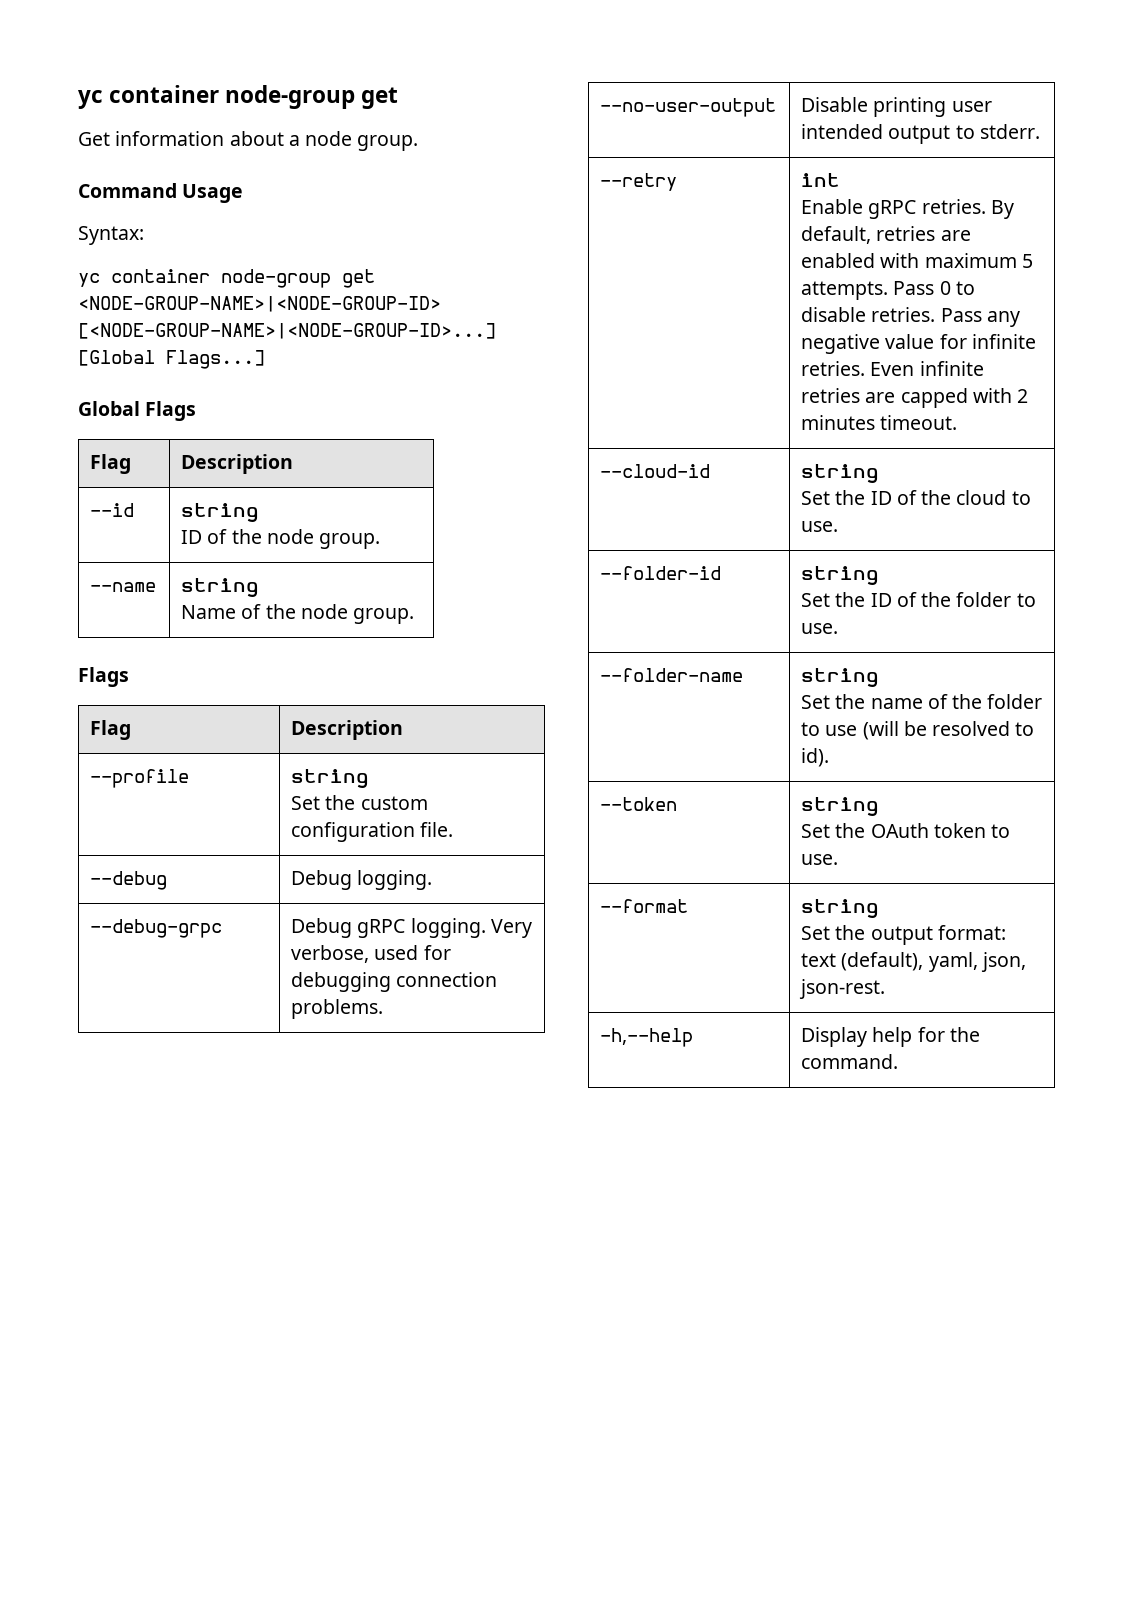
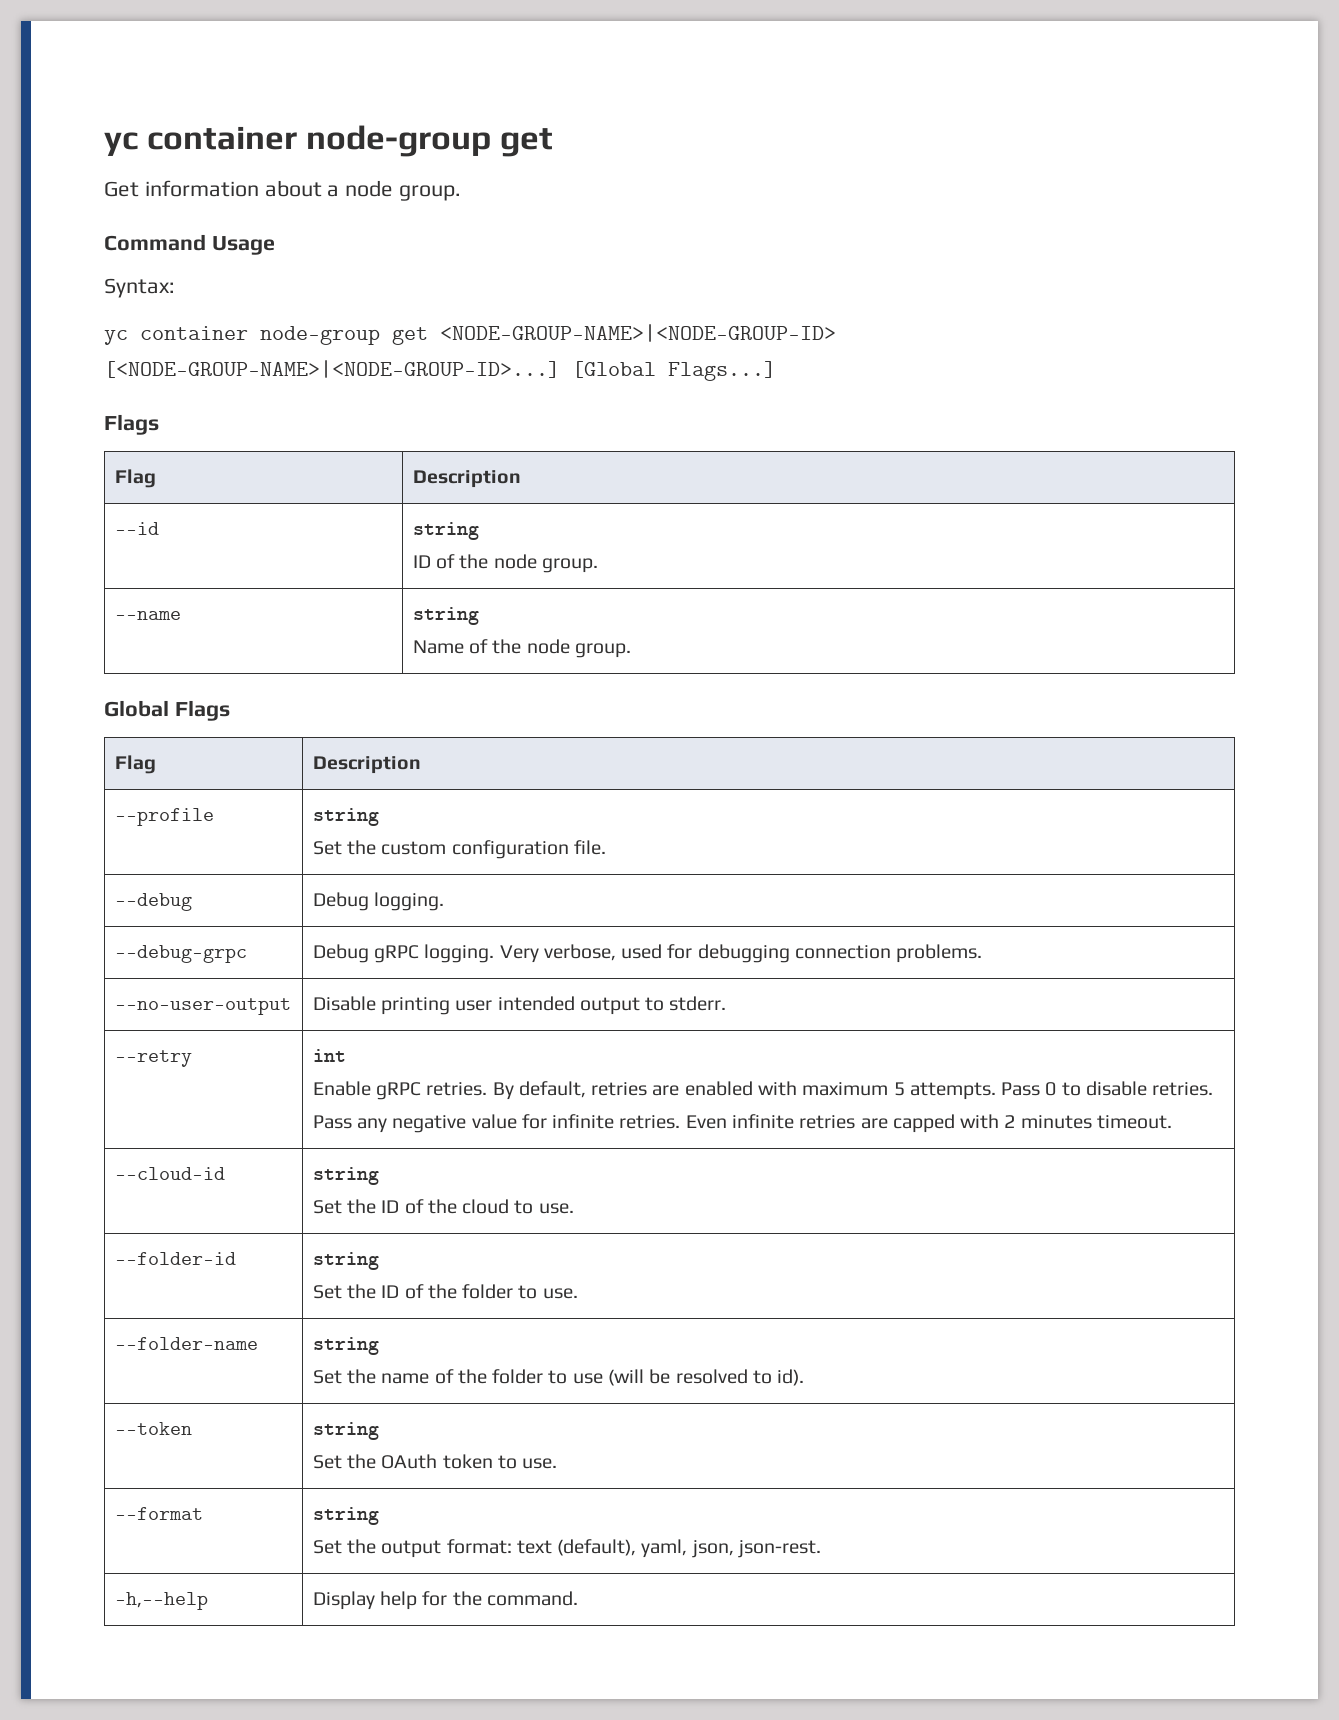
  [Global Flags...]
- Global Flags
+ Flags
  --name | string
  Name of the node group.
- Flags
+ Global Flags

